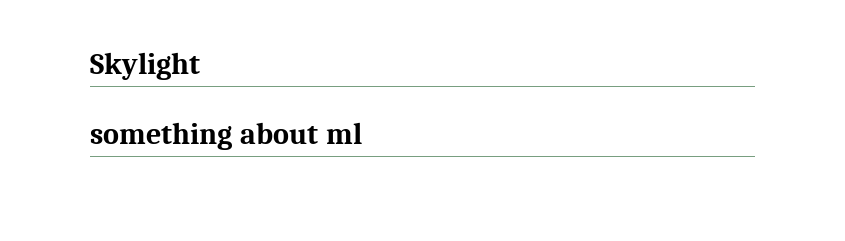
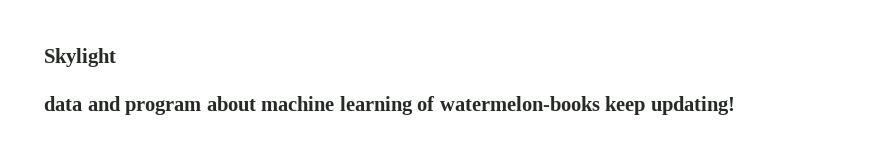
- something about ml
+ data and program about machine learning of watermelon-books keep updating!

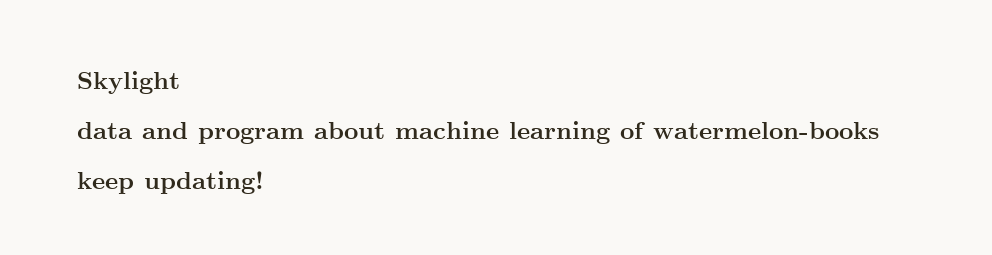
- data and program about machine learning of watermelon-books keep updating!
+ data and program about machine learning of watermelon-books
+ keep updating!

